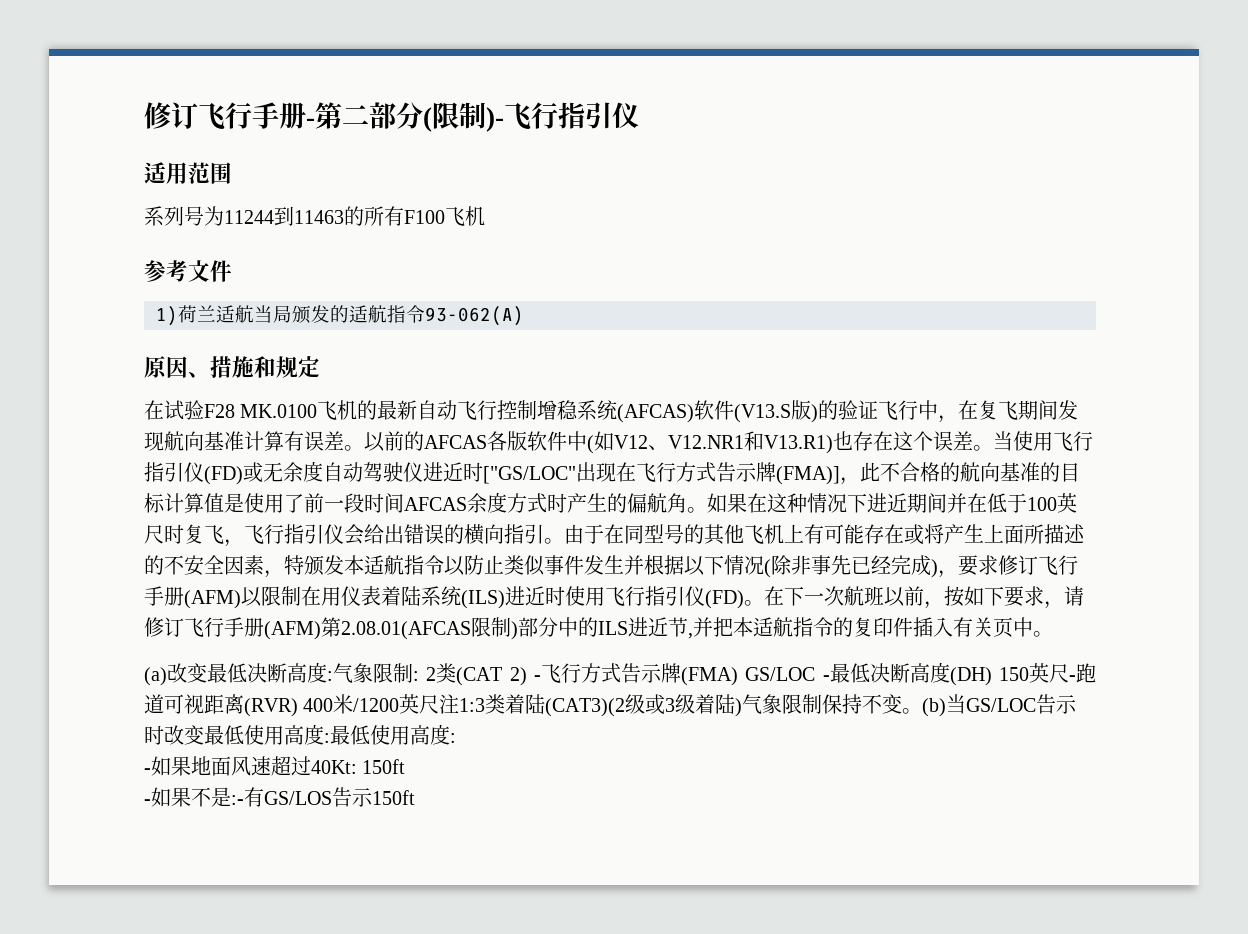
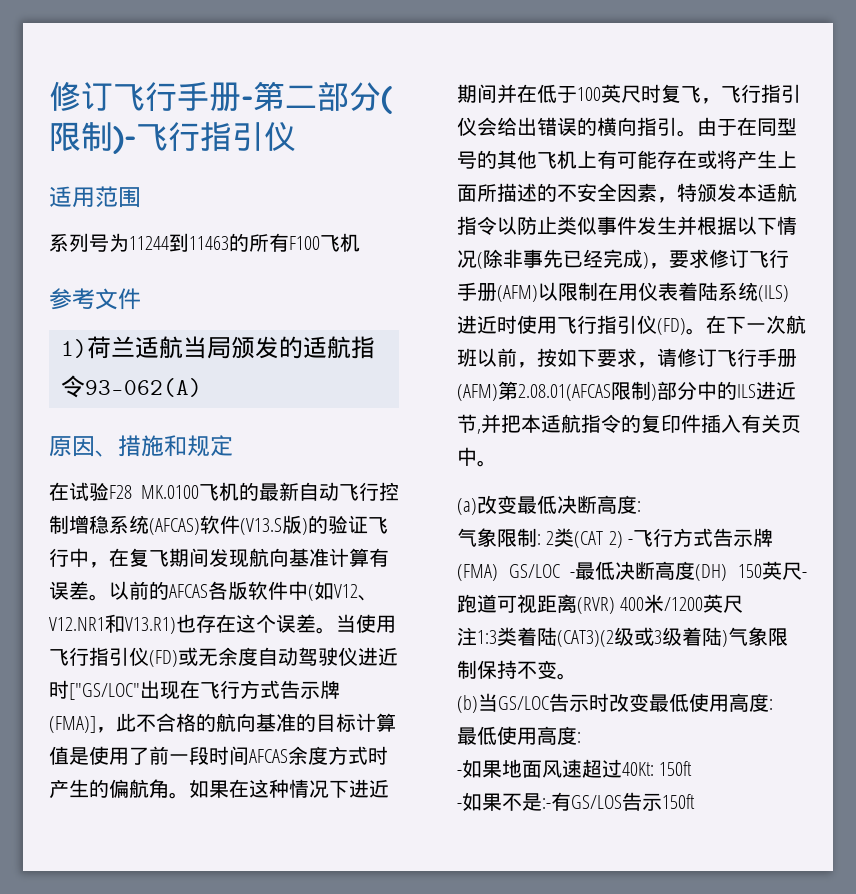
- (a)改变最低决断高度:气象限制:
+ (a)改变最低决断高度:
+ 气象限制:
- 2类(CAT 2) -飞行方式告示牌(FMA) GS/LOC -最低决断高度(DH) 150英尺-跑道可视距离(RVR) 400米/1200英尺注1:3类着陆(CAT3)(2级或3级着陆)气象限制保持不变。(b)当GS/LOC告示时改变最低使用高度:最低使用高度:
+ 2类(CAT 2) -飞行方式告示牌(FMA) GS/LOC -最低决断高度(DH) 150英尺-跑道可视距离(RVR) 400米/1200英尺
+ 注1:3类着陆(CAT3)(2级或3级着陆)气象限制保持不变。
+ (b)当GS/LOC告示时改变最低使用高度:
+ 最低使用高度:

